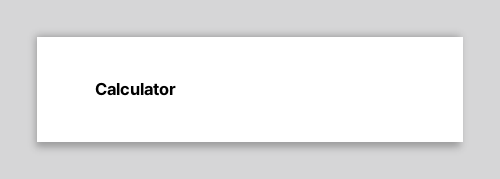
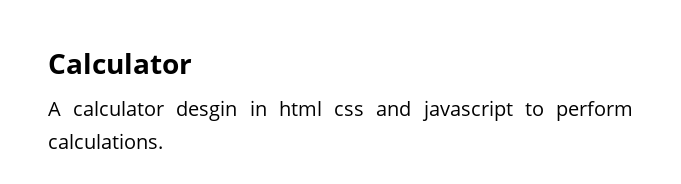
+ A calculator desgin in html css and javascript to perform calculations.

